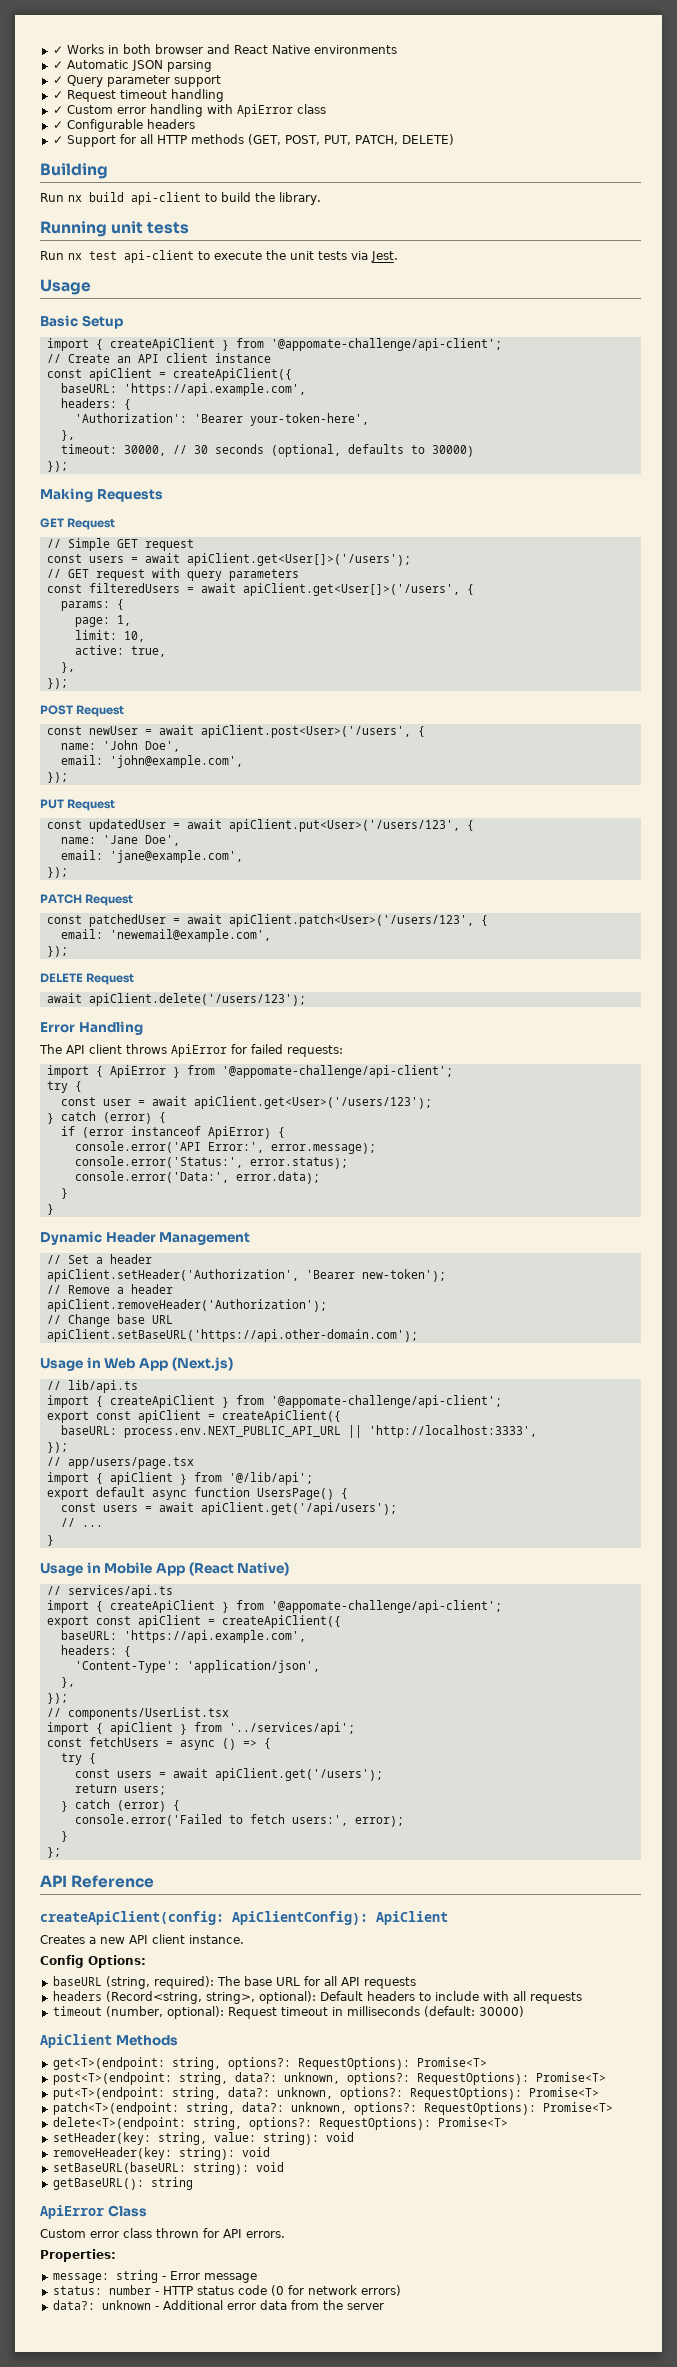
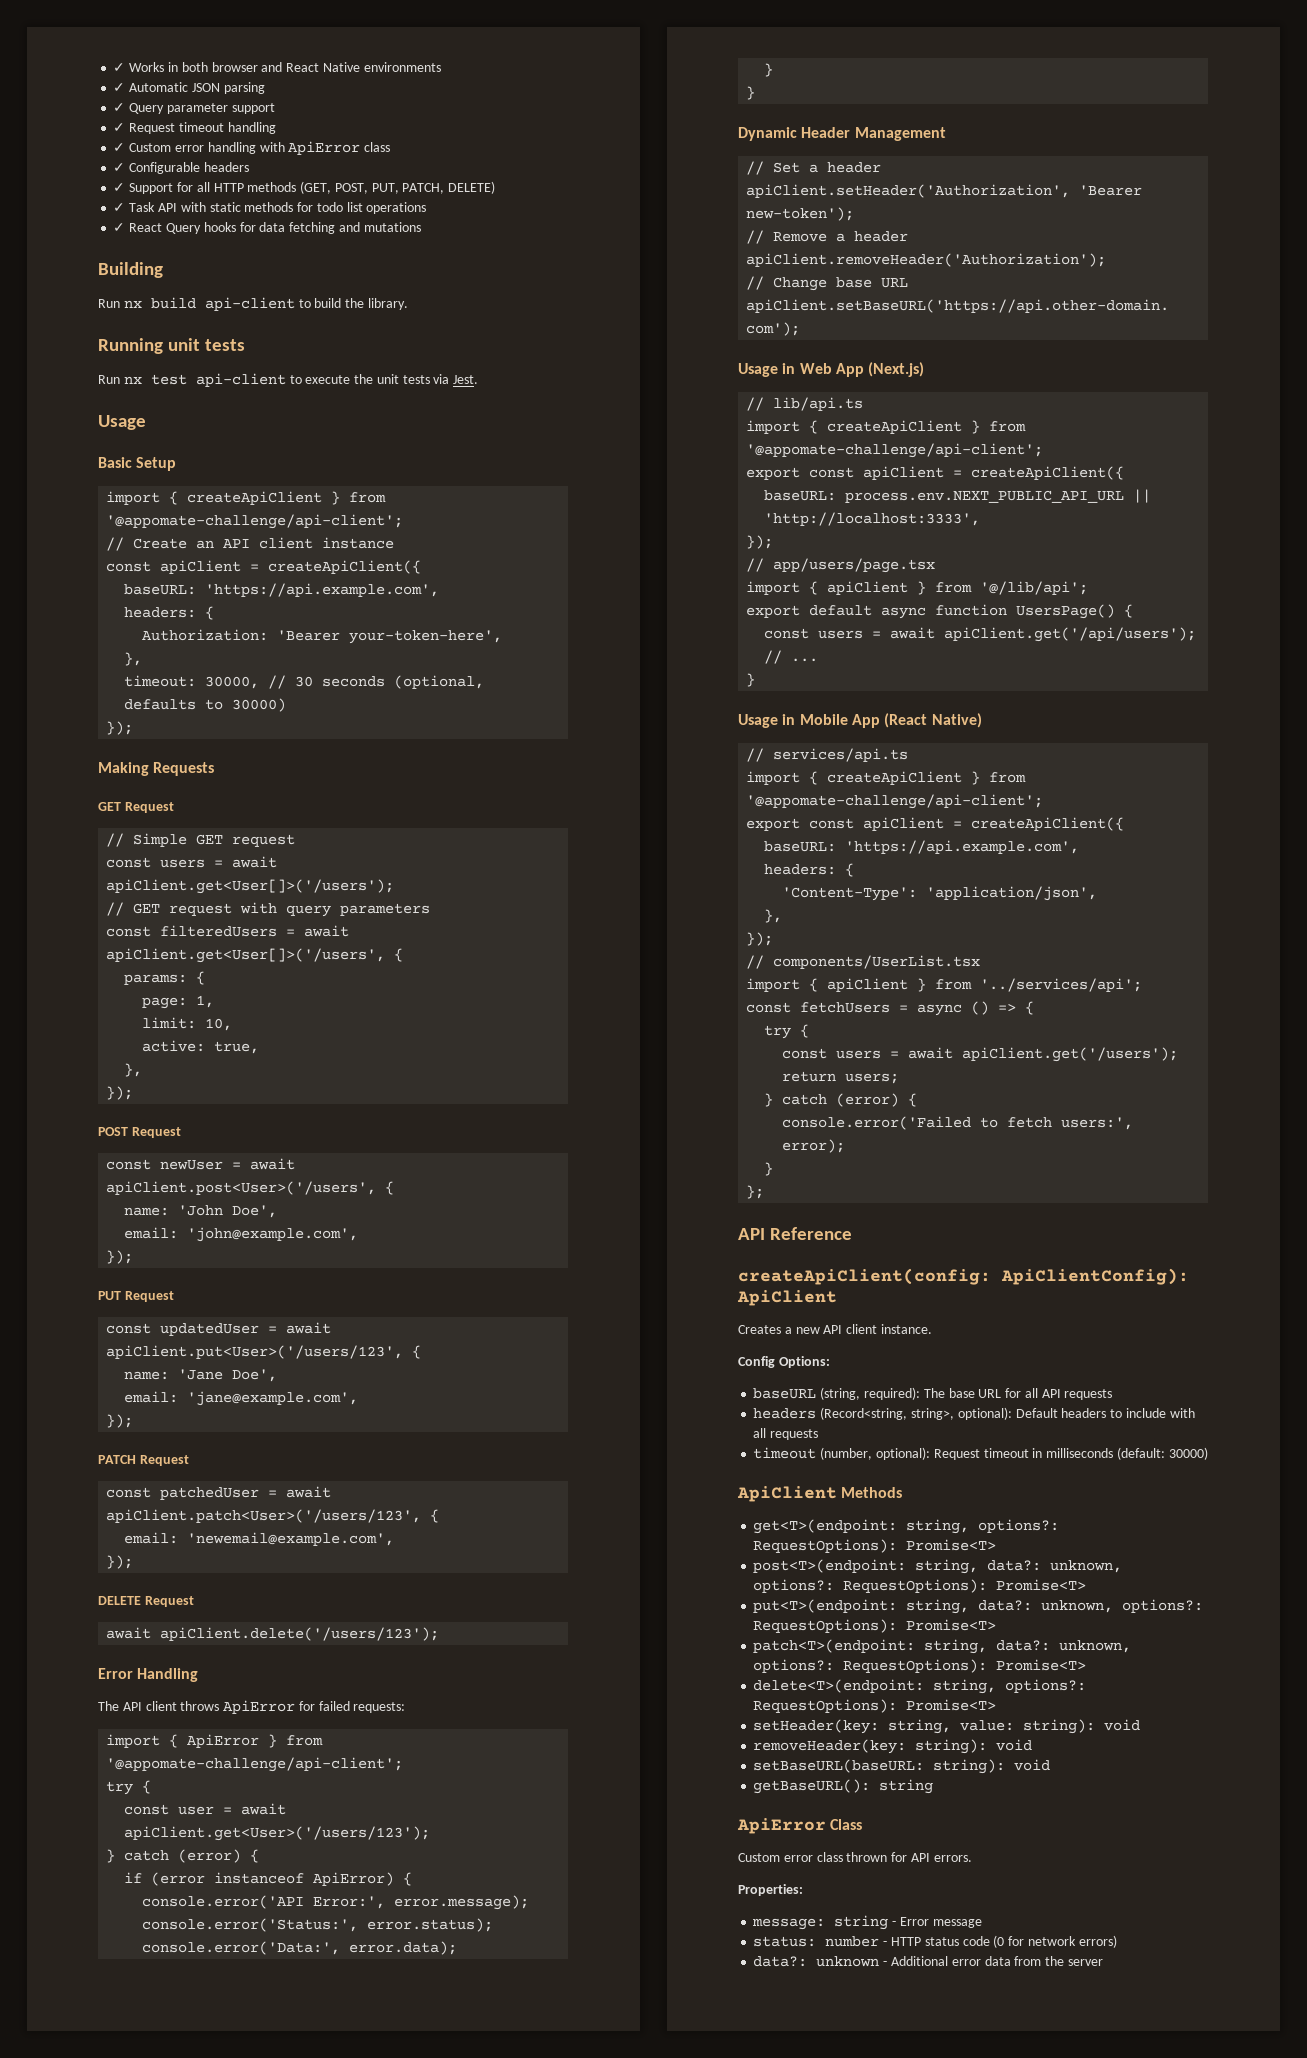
+ ✓ Task API with static methods for todo list operations
+ ✓ React Query hooks for data fetching and mutations
- 'Authorization': 'Bearer your-token-here',
+ Authorization: 'Bearer your-token-here',

